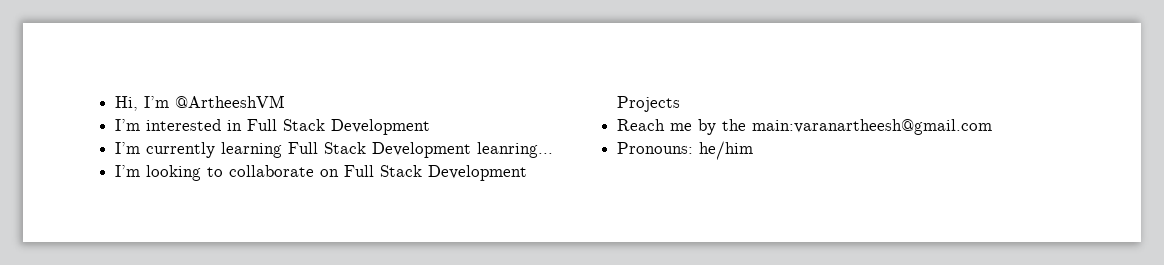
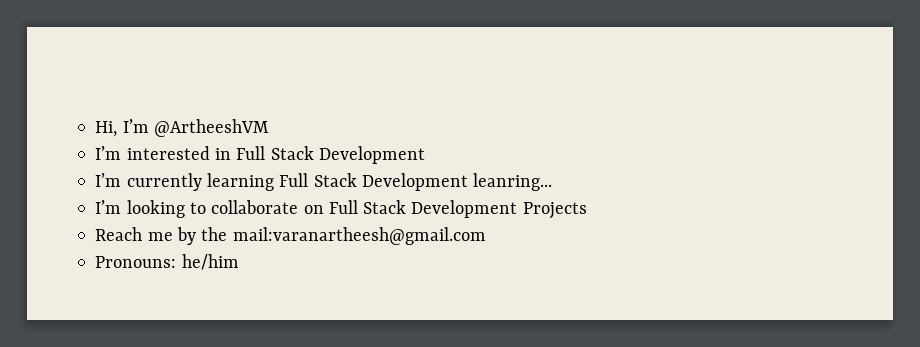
- Reach me by the main:varanartheesh@gmail.com
+ Reach me by the mail:varanartheesh@gmail.com

